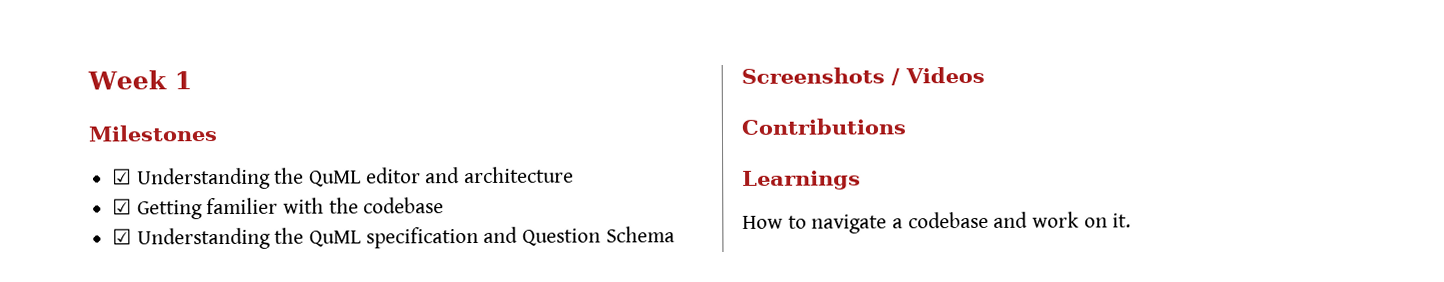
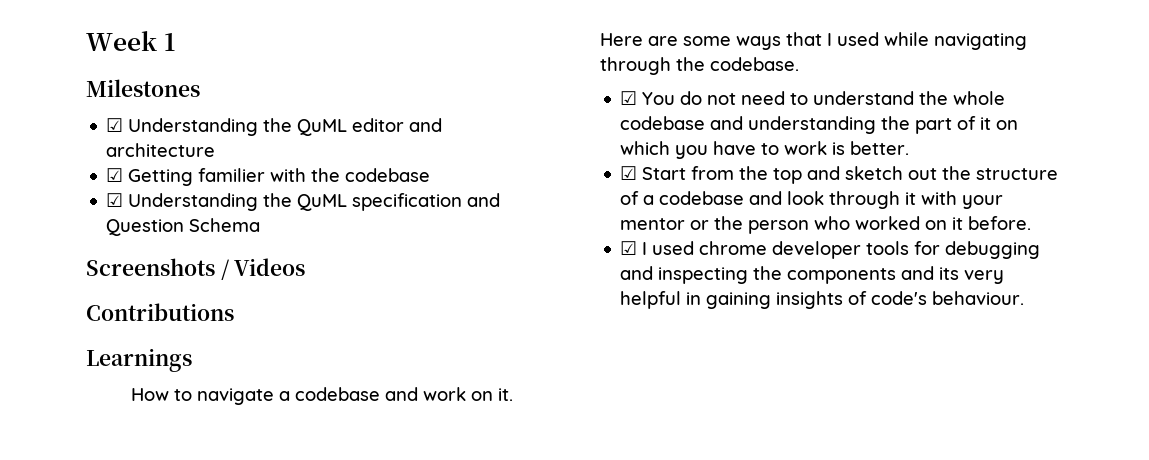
+ Here are some ways that I used while navigating through the codebase.
+ ☑ You do not need to understand the whole codebase and understanding the part of it on which you have to work is better.
+ ☑ Start from the top and sketch out the structure of a codebase and look through it with your mentor or the person who worked on it before.
+ ☑ I used chrome developer tools for debugging and inspecting the components and its very helpful in gaining insights of code's behaviour.

